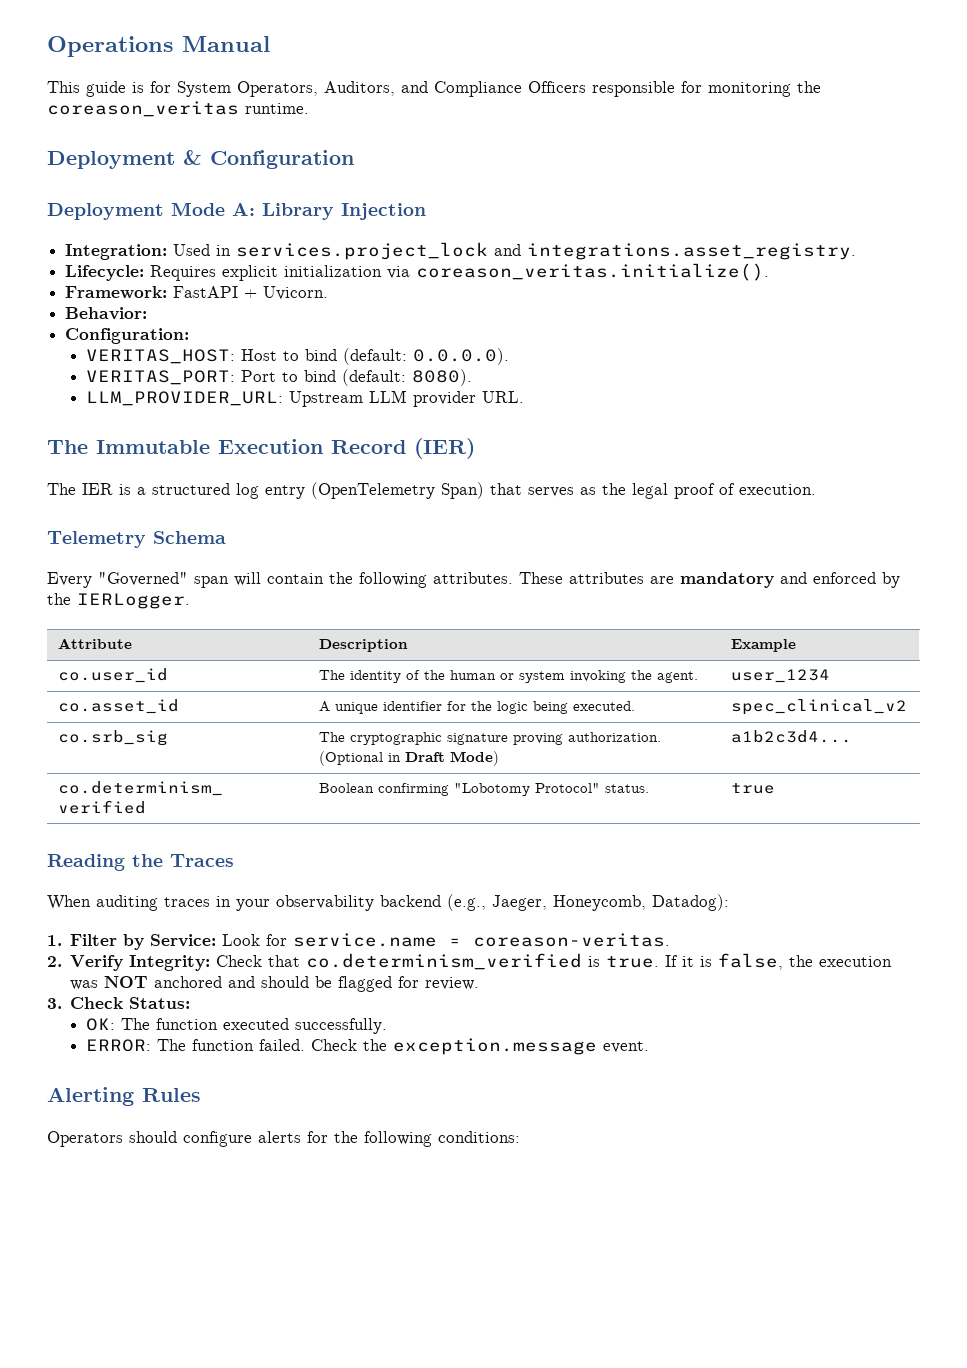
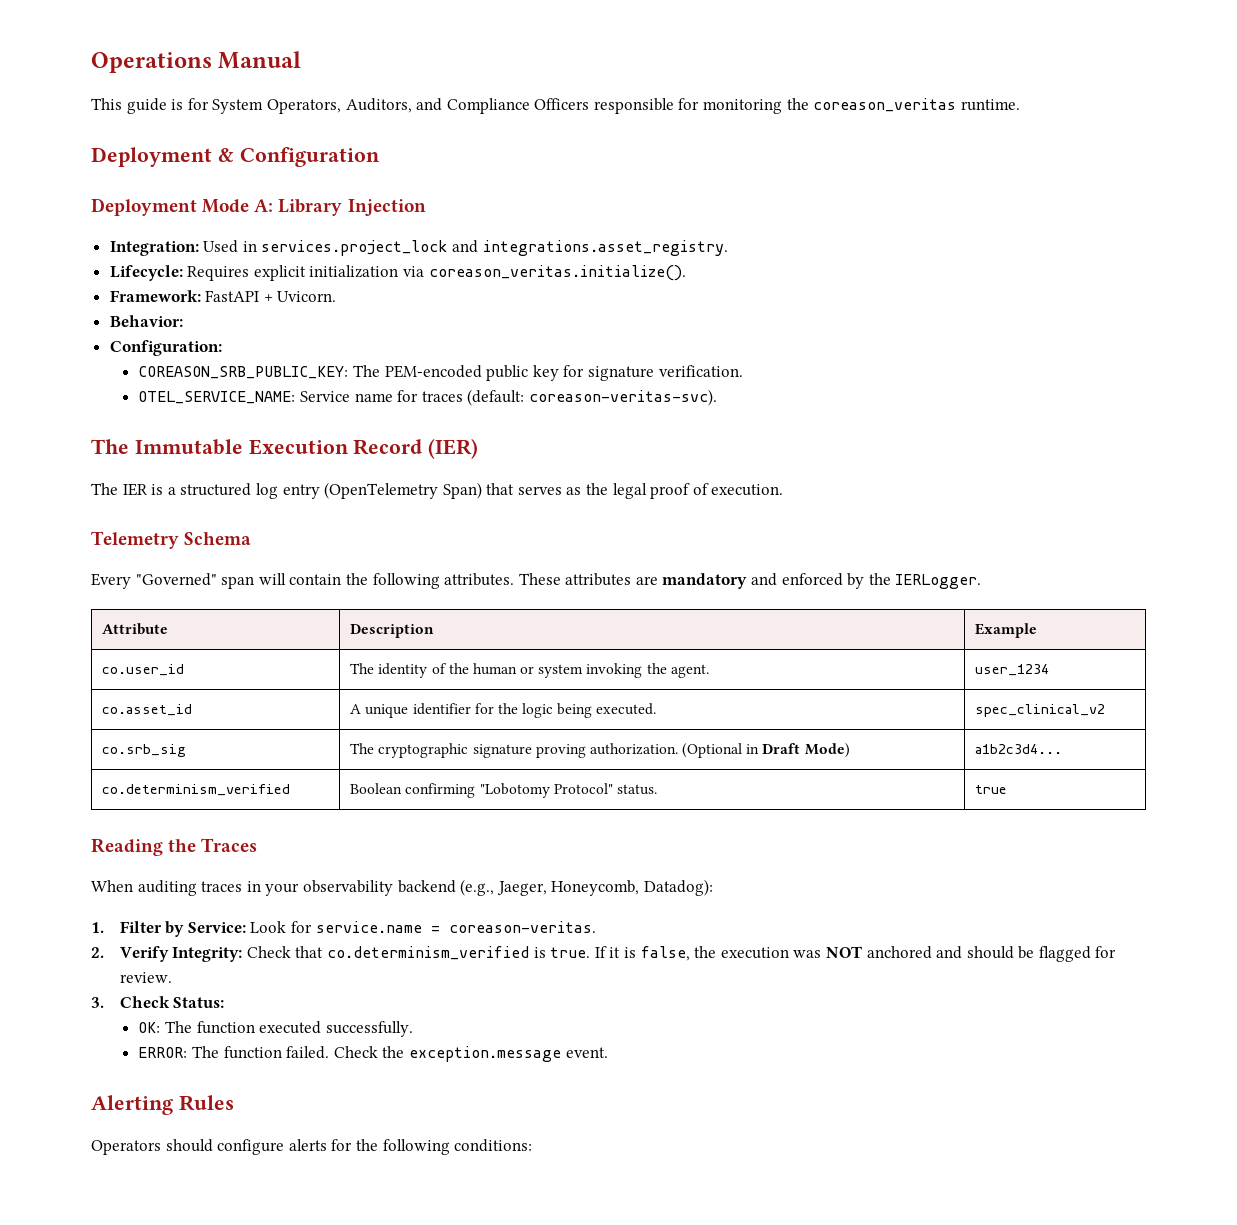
- VERITAS_HOST: Host to bind (default: 0.0.0.0).
- VERITAS_PORT: Port to bind (default: 8080).
- LLM_PROVIDER_URL: Upstream LLM provider URL.
+ COREASON_SRB_PUBLIC_KEY: The PEM-encoded public key for signature verification.
+ OTEL_SERVICE_NAME: Service name for traces (default: coreason-veritas-svc).

